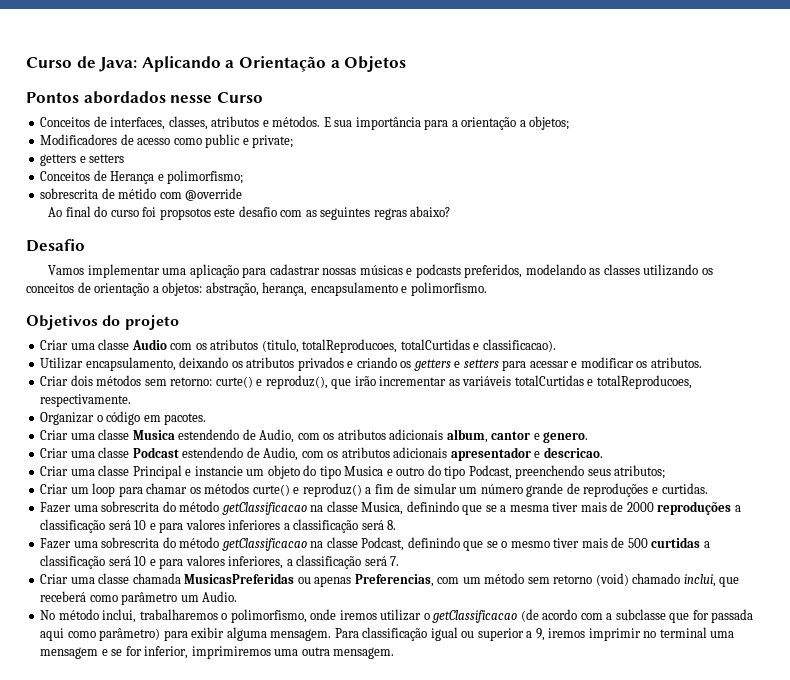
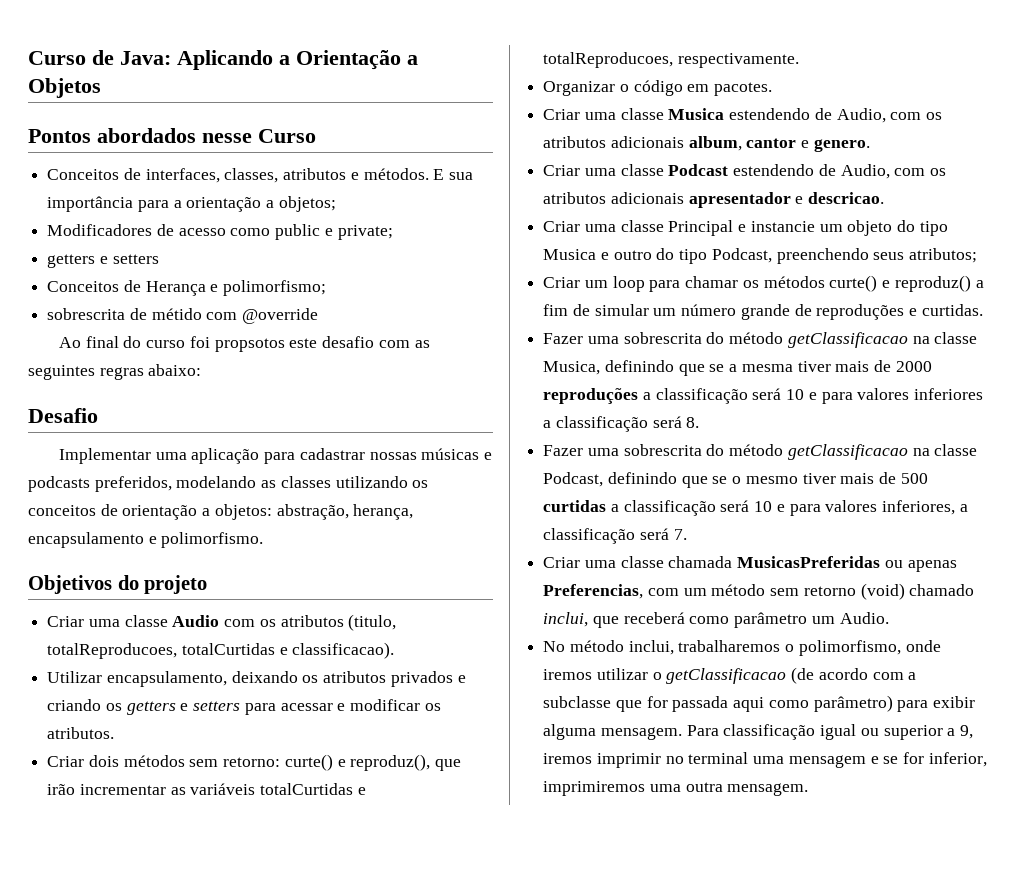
- Ao final do curso foi propsotos este desafio com as seguintes regras abaixo?
+ Ao final do curso foi propsotos este desafio com as seguintes regras abaixo:
- Vamos implementar uma aplicação para cadastrar nossas músicas e podcasts preferidos, modelando as classes utilizando os conceitos de orientação a objetos: abstração, herança, encapsulamento e polimorfismo.
+ Implementar uma aplicação para cadastrar nossas músicas e podcasts preferidos, modelando as classes utilizando os conceitos de orientação a objetos: abstração, herança, encapsulamento e polimorfismo.

